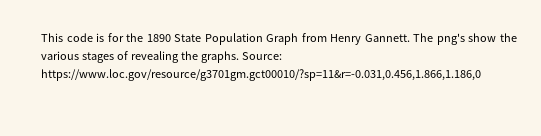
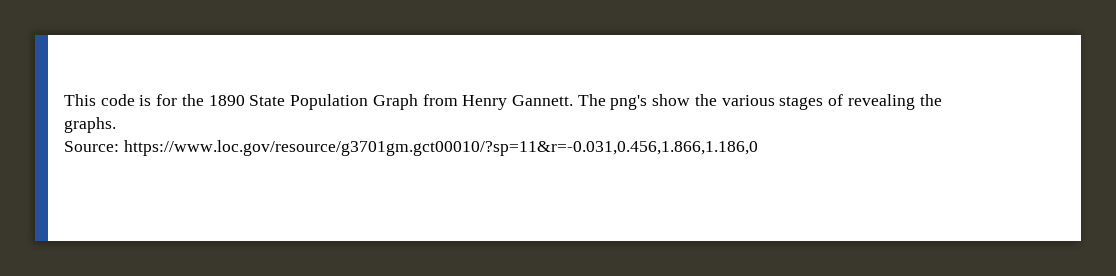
- The png's show the various stages of revealing the graphs. Source: https://www.loc.gov/resource/g3701gm.gct00010/?sp=11&r=-0.031,0.456,1.866,1.186,0
+ The png's show the various stages of revealing the graphs.
+ Source: https://www.loc.gov/resource/g3701gm.gct00010/?sp=11&r=-0.031,0.456,1.866,1.186,0

